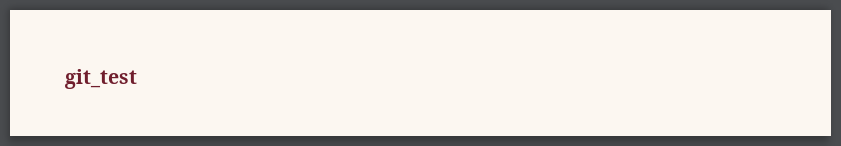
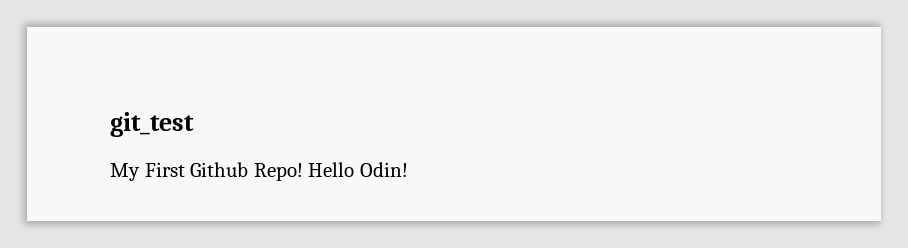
+ My First Github Repo! Hello Odin!

